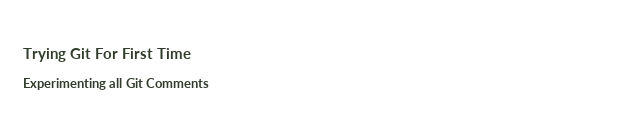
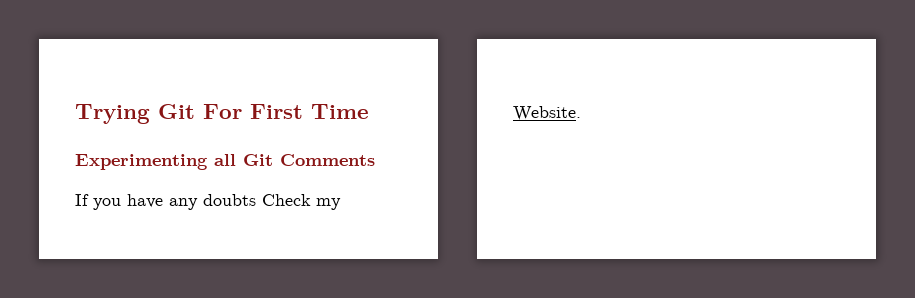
+ If you have any doubts Check my Website.

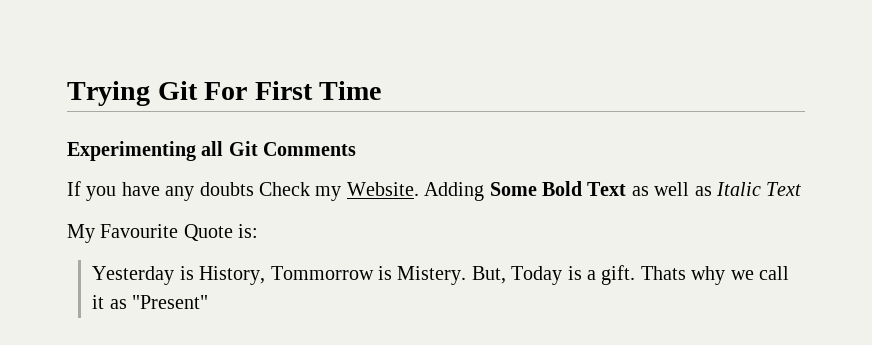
+ Adding Some Bold Text as well as Italic Text
+ My Favourite Quote is:
+ Yesterday is History, Tommorrow is Mistery. But, Today is a gift. Thats why we call it as "Present"

